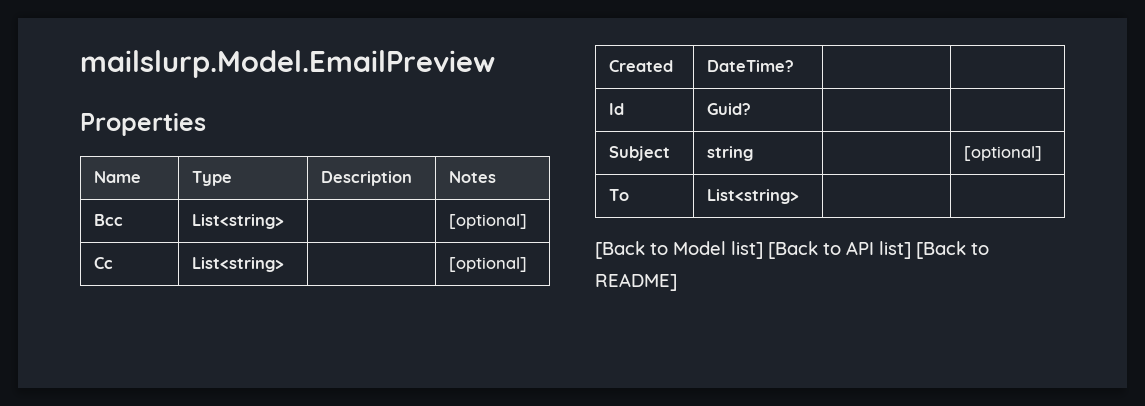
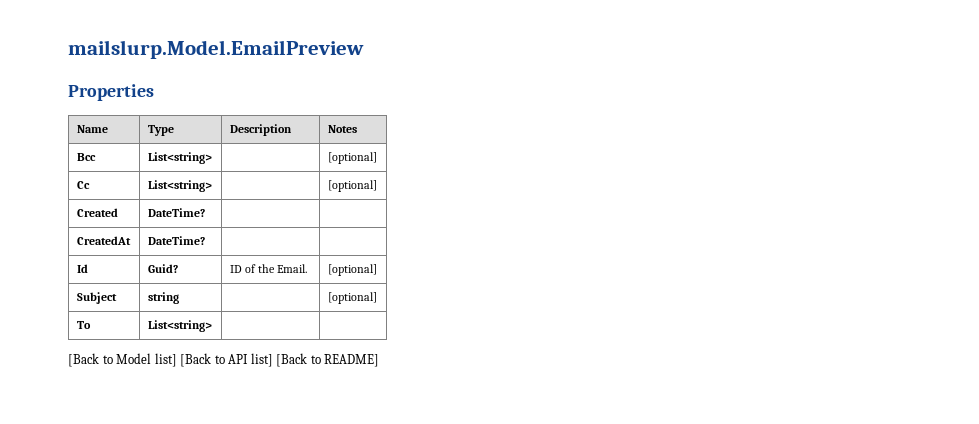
+ CreatedAt | DateTime? | |
- Id | Guid? | |
+ Id | Guid? | ID of the Email. | [optional]

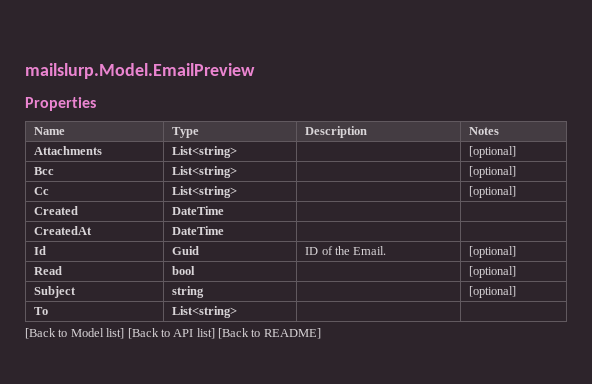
+ Attachments | List<string> | | [optional]
- Created | DateTime? | |
+ Created | DateTime | |
- CreatedAt | DateTime? | |
+ CreatedAt | DateTime | |
- Id | Guid? | ID of the Email. | [optional]
+ Id | Guid | ID of the Email. | [optional]
+ Read | bool | | [optional]

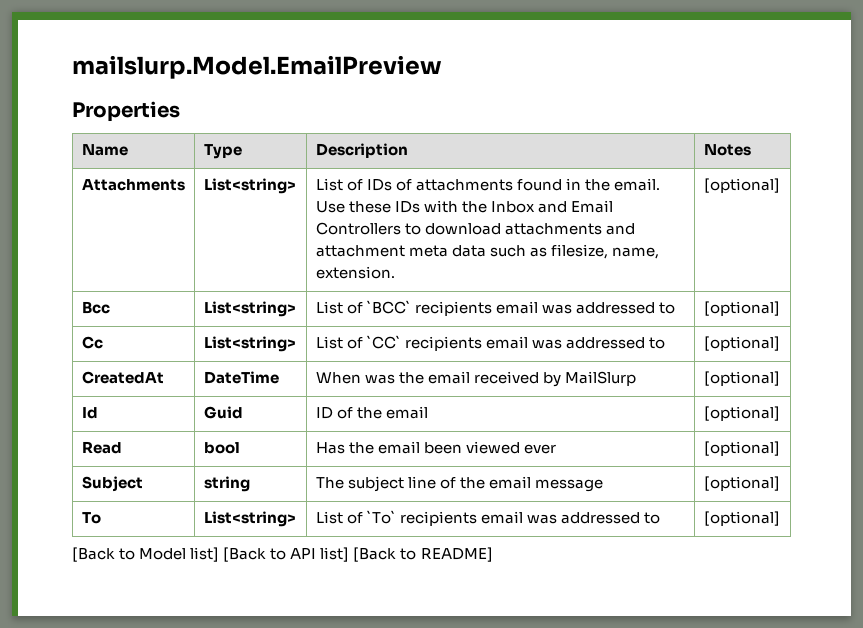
- Attachments | List<string> | | [optional]
- Bcc | List<string> | | [optional]
- Cc | List<string> | | [optional]
- Created | DateTime | |
+ Attachments | List<string> | List of IDs of attachments found in the email. Use these IDs with the Inbox and Email Controllers to download attachments and attachment meta data such as filesize, name, extension. | [optional]
+ Bcc | List<string> | List of `BCC` recipients email was addressed to | [optional]
+ Cc | List<string> | List of `CC` recipients email was addressed to | [optional]
- CreatedAt | DateTime | |
+ CreatedAt | DateTime | When was the email received by MailSlurp | [optional]
- Id | Guid | ID of the Email. | [optional]
+ Id | Guid | ID of the email | [optional]
- Read | bool | | [optional]
- Subject | string | | [optional]
- To | List<string> | |
+ Read | bool | Has the email been viewed ever | [optional]
+ Subject | string | The subject line of the email message | [optional]
+ To | List<string> | List of `To` recipients email was addressed to | [optional]

